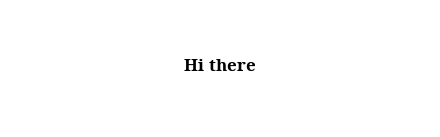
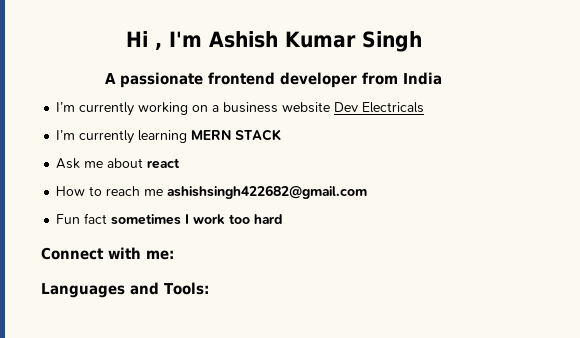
- Hi there
+ Hi , I'm Ashish Kumar Singh
+ A passionate frontend developer from India
+ I’m currently working on a business website Dev Electricals
+ I’m currently learning MERN STACK
+ Ask me about react
+ How to reach me ashishsingh422682@gmail.com
+ Fun fact sometimes I work too hard
+ Connect with me:
+ Languages and Tools:

